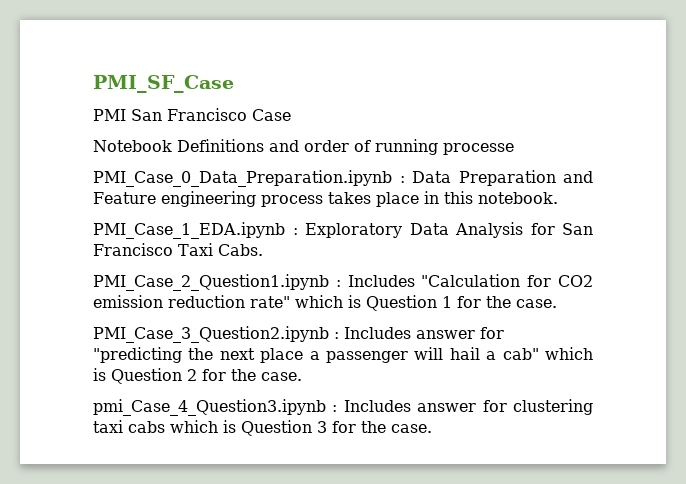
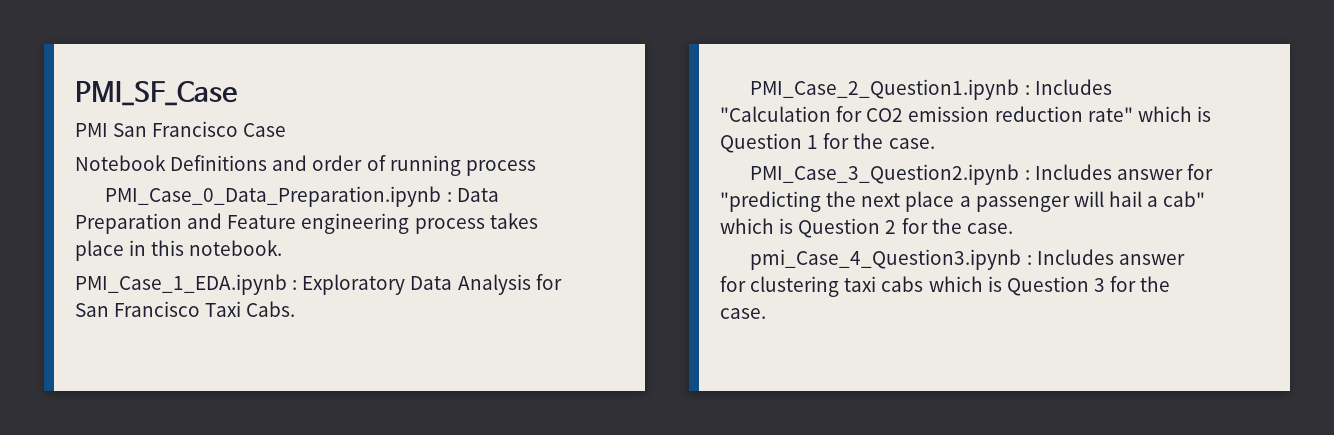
- Notebook Definitions and order of running processe
+ Notebook Definitions and order of running process

